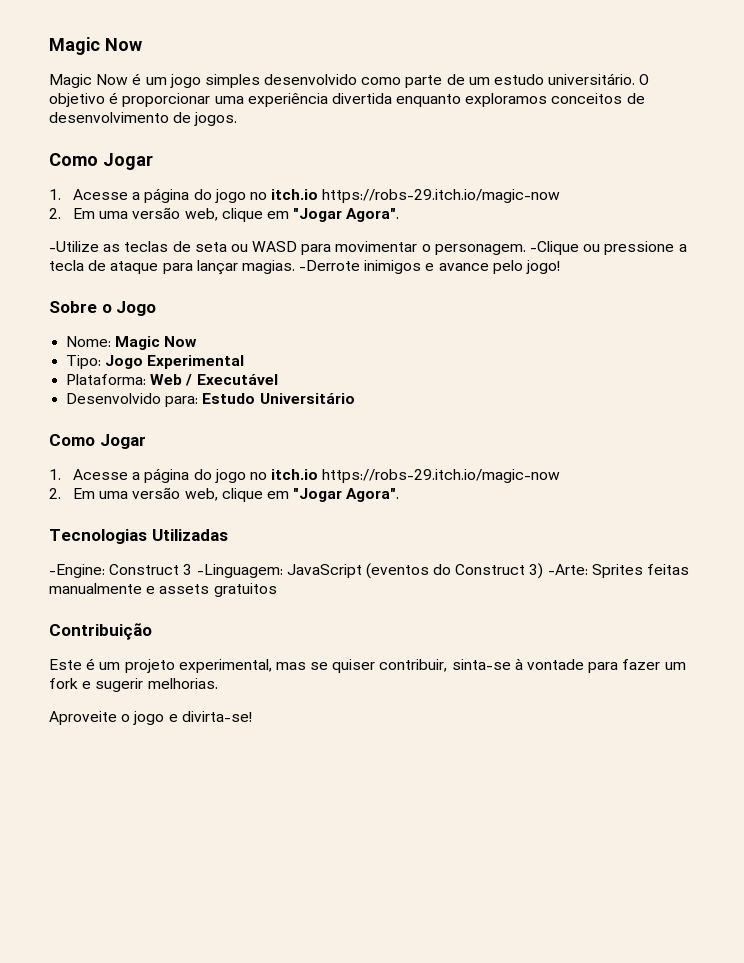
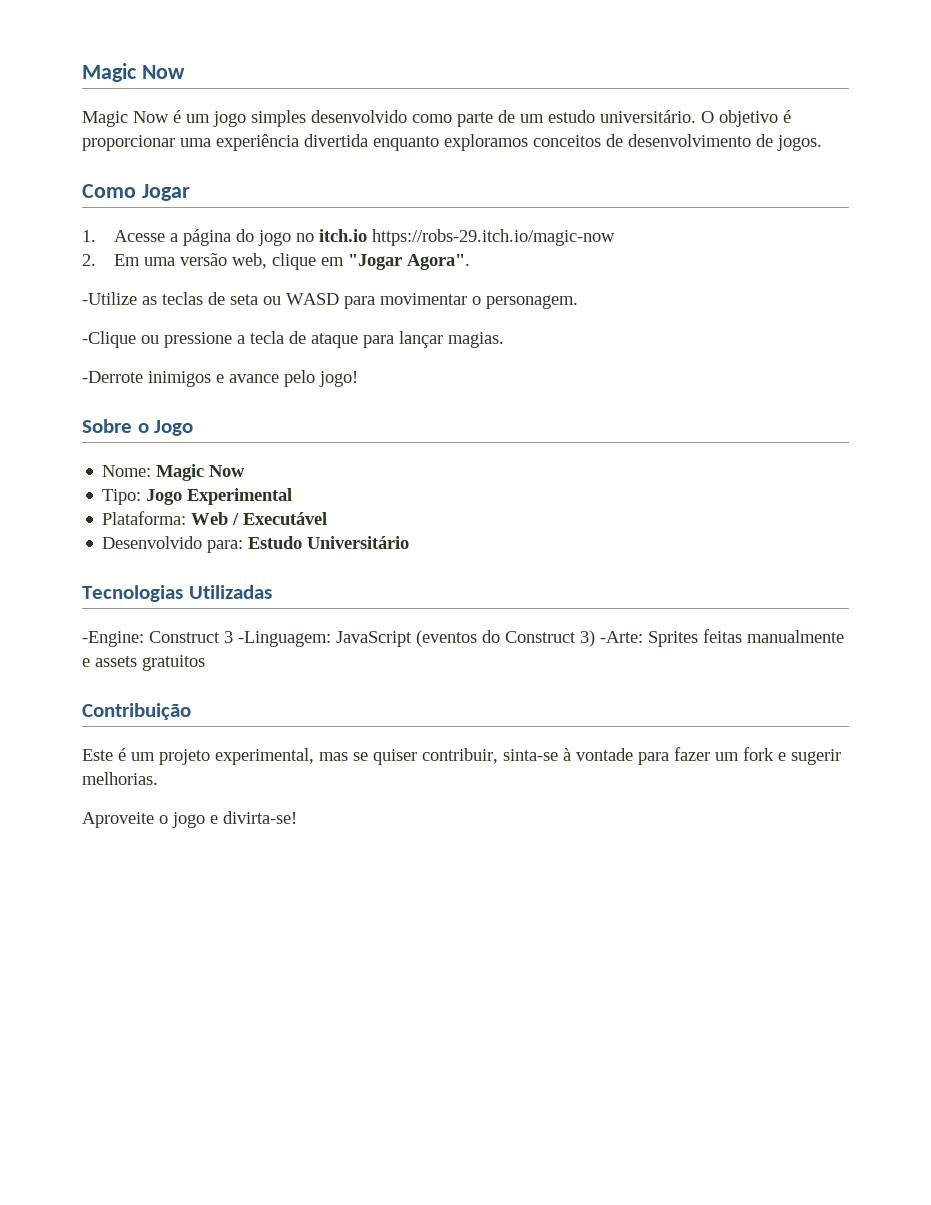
- -Utilize as teclas de seta ou WASD para movimentar o personagem. -Clique ou pressione a tecla de ataque para lançar magias. -Derrote inimigos e avance pelo jogo!
+ -Utilize as teclas de seta ou WASD para movimentar o personagem.
+ -Clique ou pressione a tecla de ataque para lançar magias.
+ -Derrote inimigos e avance pelo jogo!
  Desenvolvido para: Estudo Universitário
- Como Jogar
- 1. Acesse a página do jogo no itch.io https://robs-29.itch.io/magic-now
- 2. Em uma versão web, clique em "Jogar Agora".

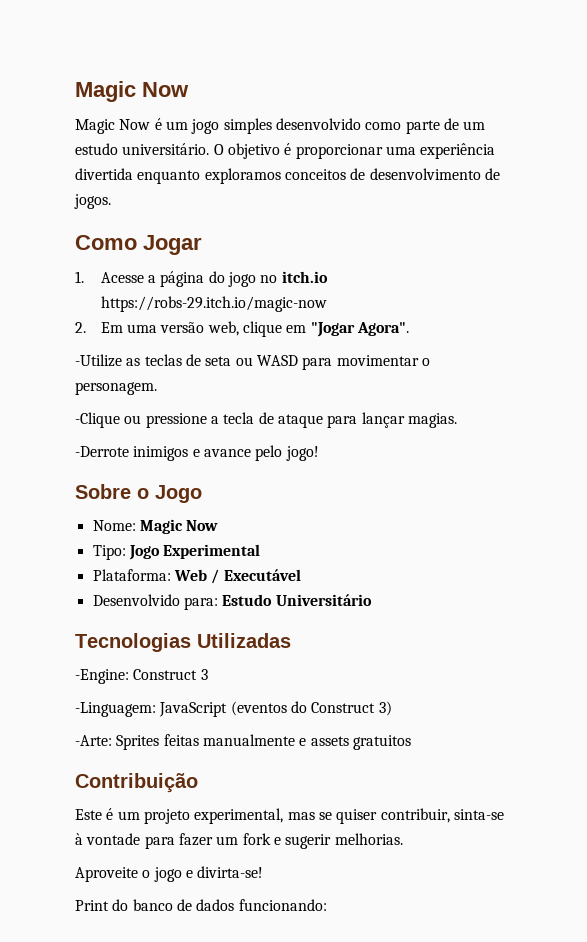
- -Engine: Construct 3 -Linguagem: JavaScript (eventos do Construct 3) -Arte: Sprites feitas manualmente e assets gratuitos
+ -Engine: Construct 3
+ -Linguagem: JavaScript (eventos do Construct 3)
+ -Arte: Sprites feitas manualmente e assets gratuitos
+ Print do banco de dados funcionando:

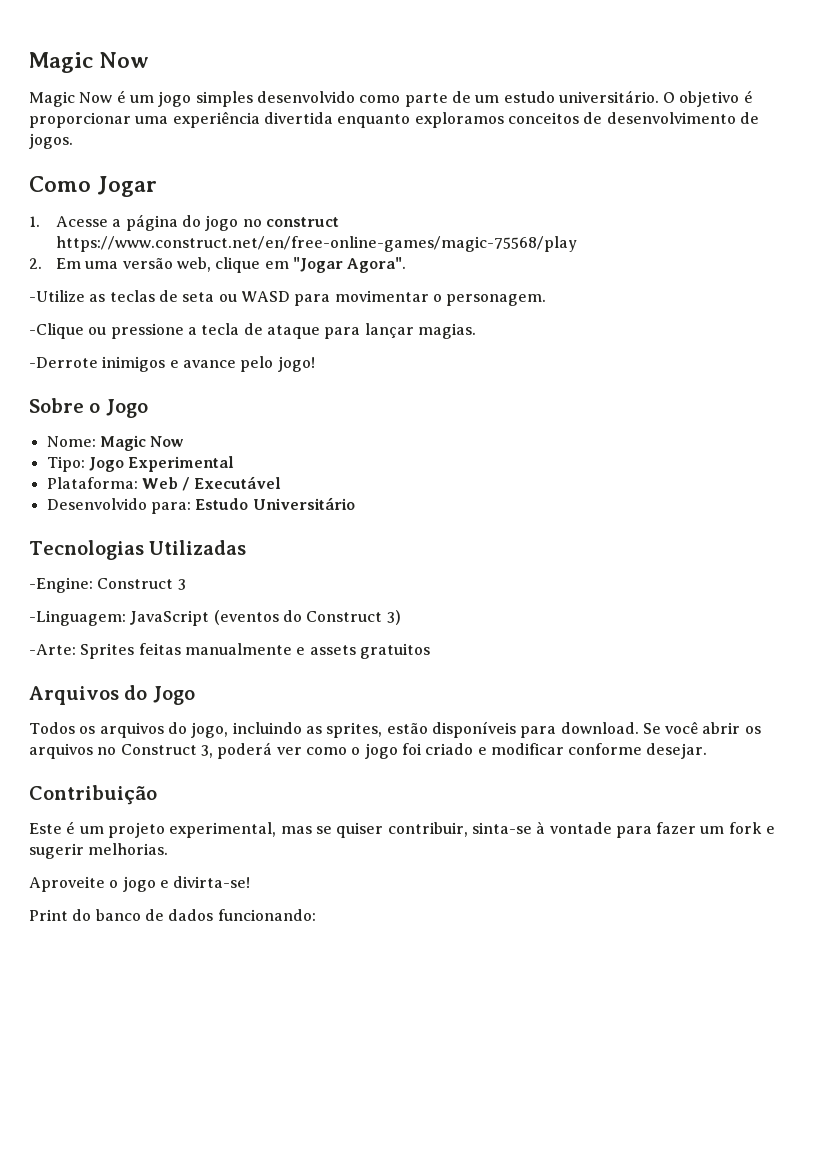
- 1. Acesse a página do jogo no itch.io https://robs-29.itch.io/magic-now
+ 1. Acesse a página do jogo no construct https://www.construct.net/en/free-online-games/magic-75568/play
+ Arquivos do Jogo
+ Todos os arquivos do jogo, incluindo as sprites, estão disponíveis para download. Se você abrir os arquivos no Construct 3, poderá ver como o jogo foi criado e modificar conforme desejar.

